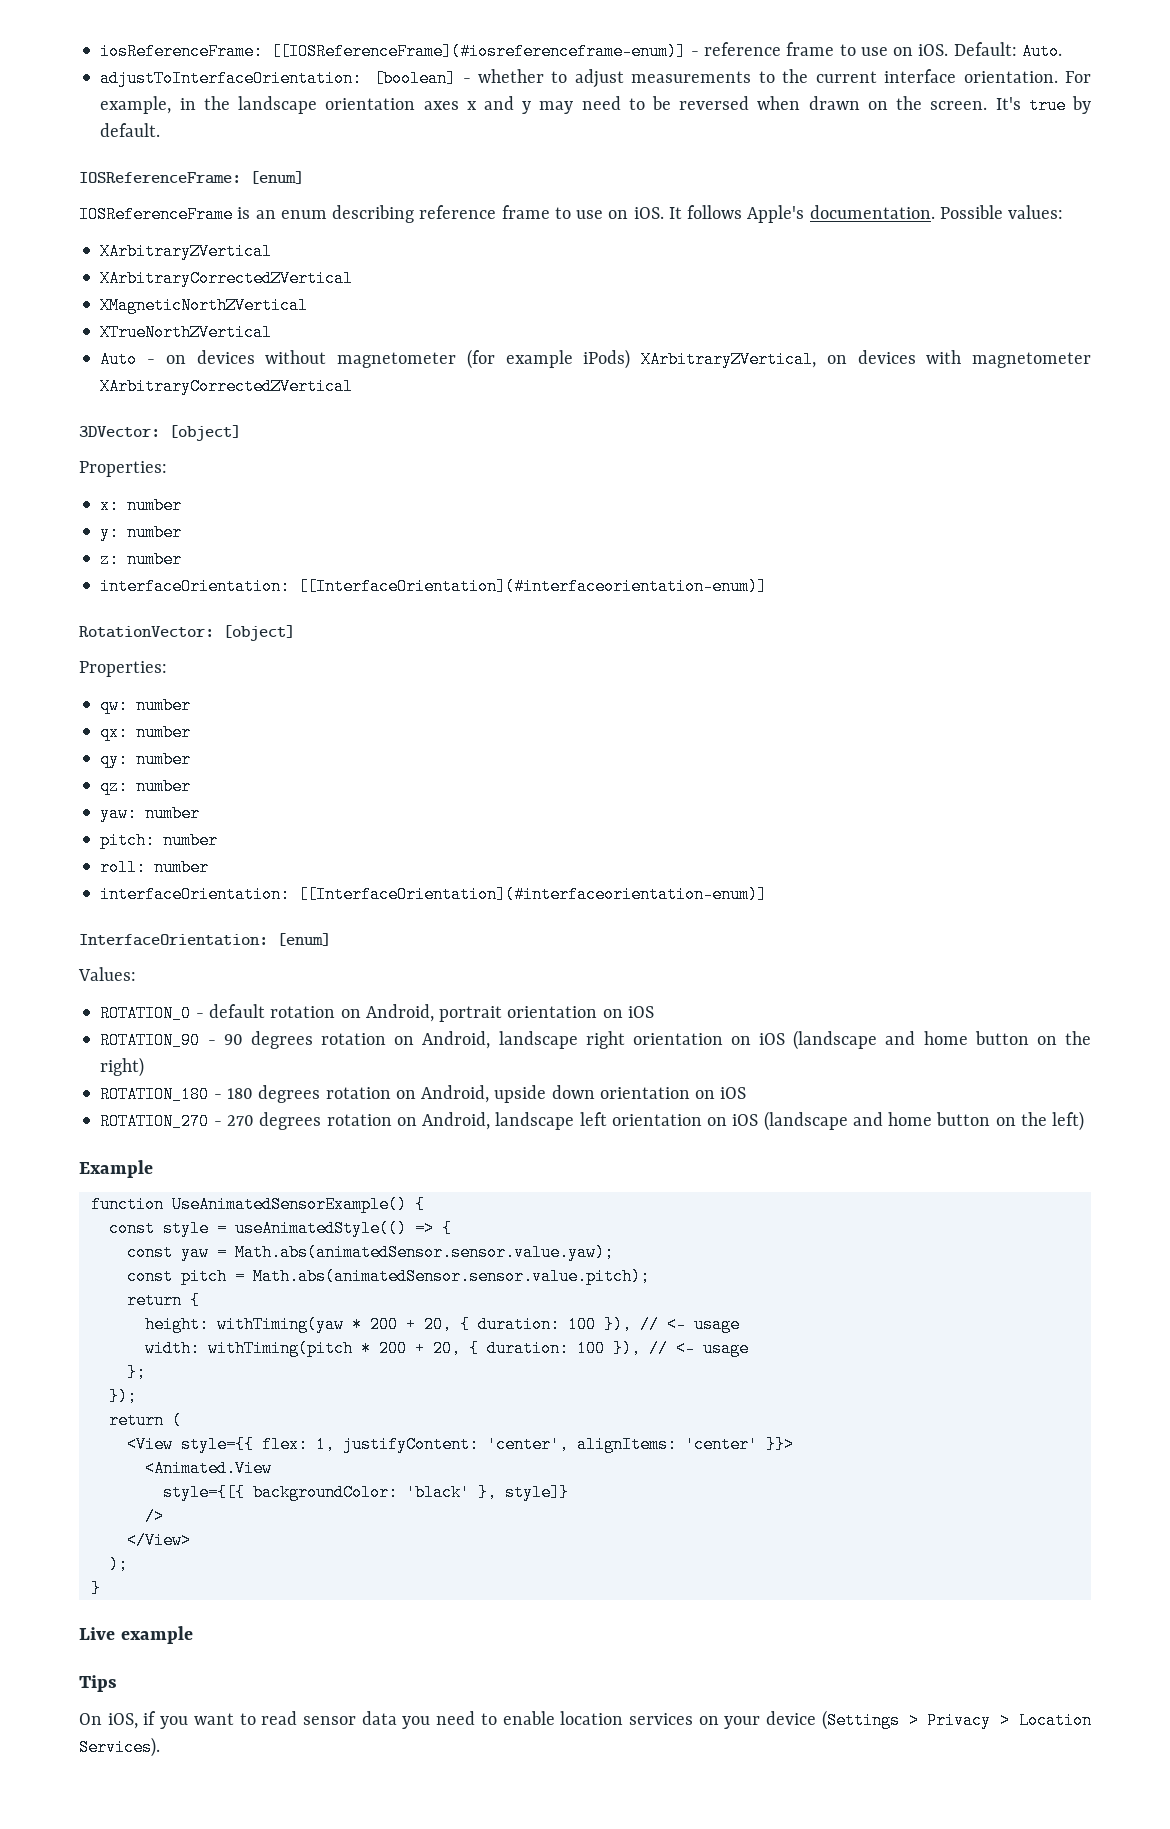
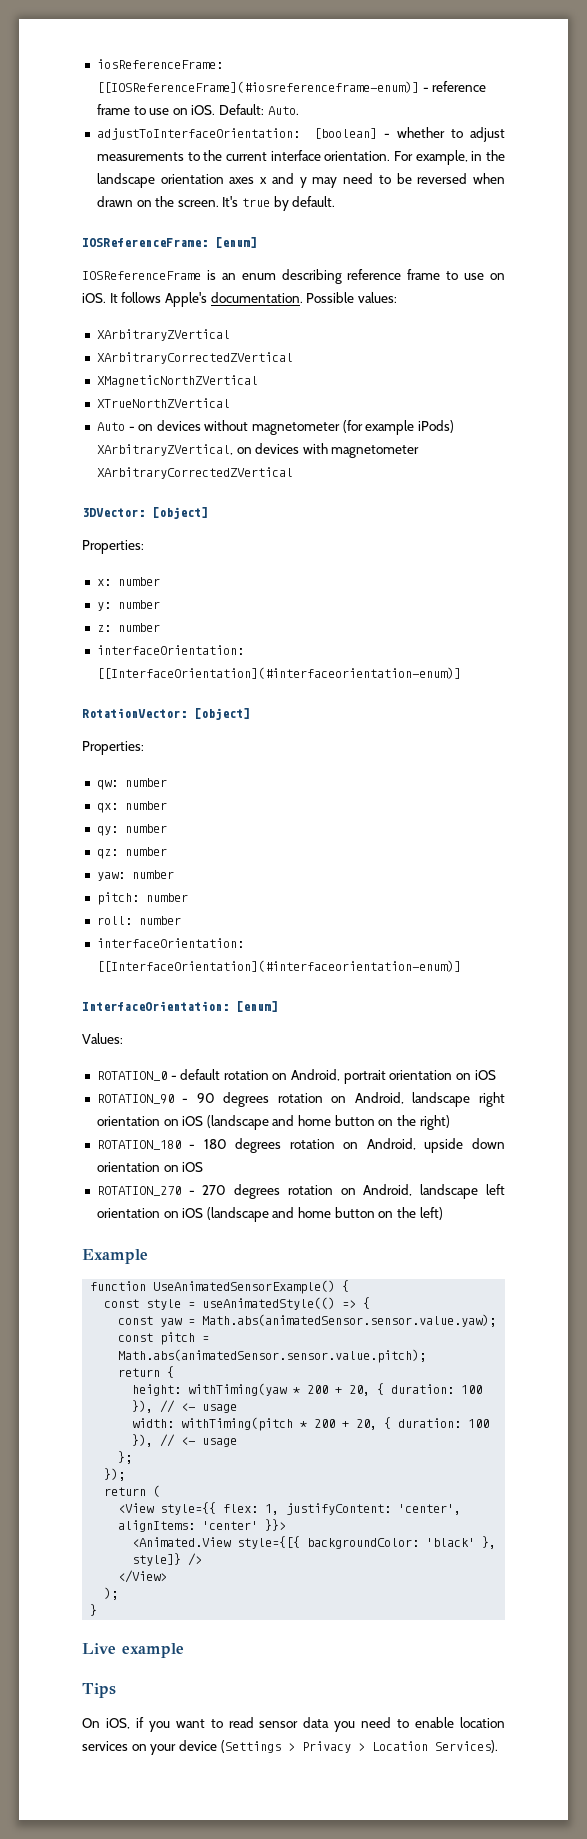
- <Animated.View
- style={[{ backgroundColor: 'black' }, style]}
- />
+ <Animated.View style={[{ backgroundColor: 'black' }, style]} />

